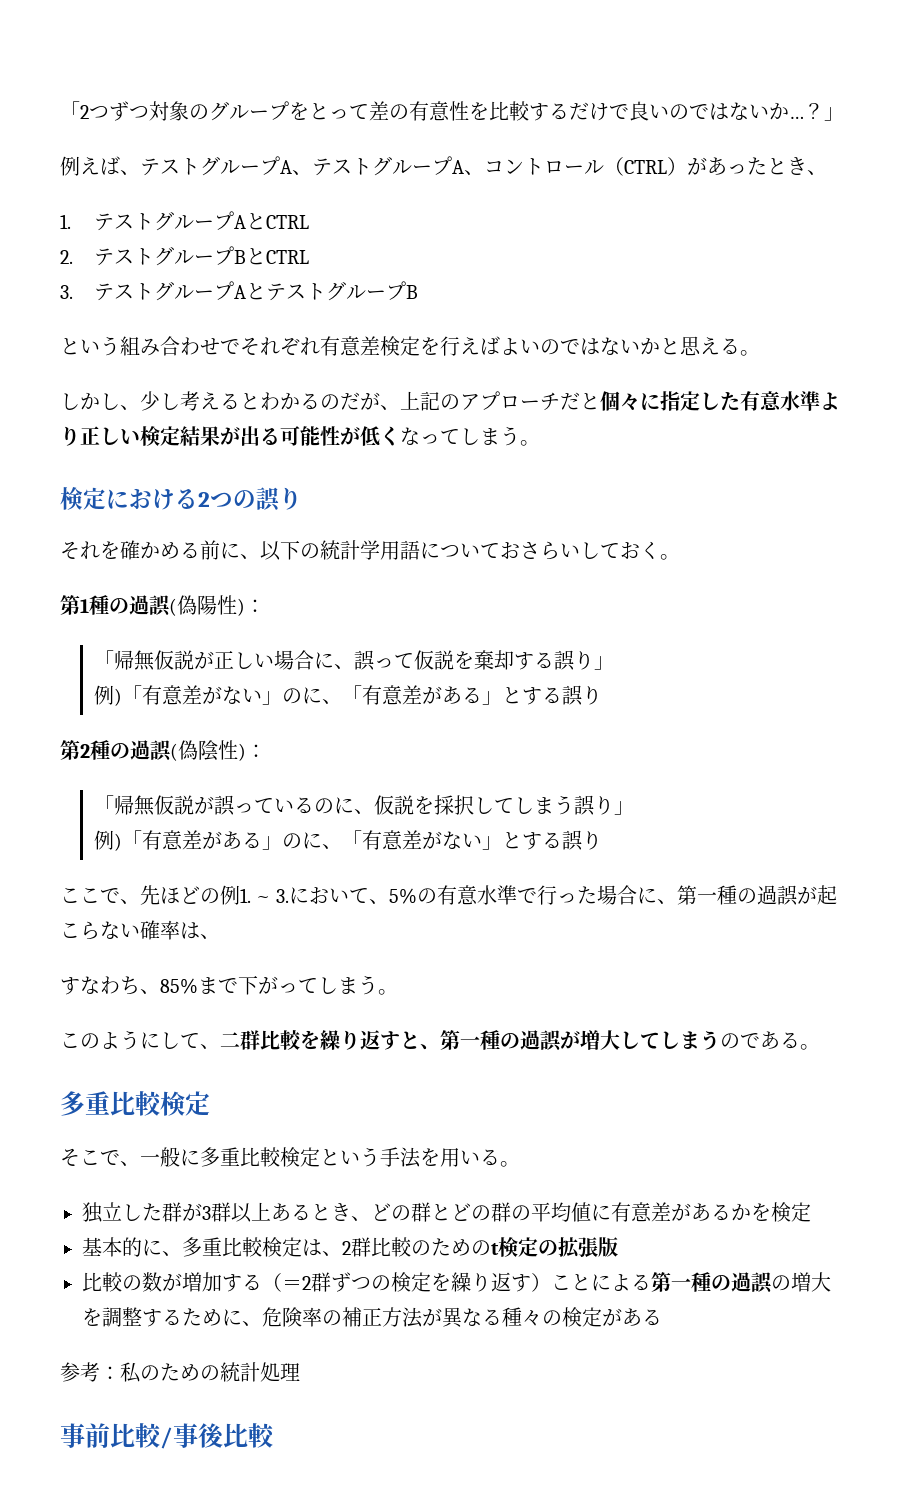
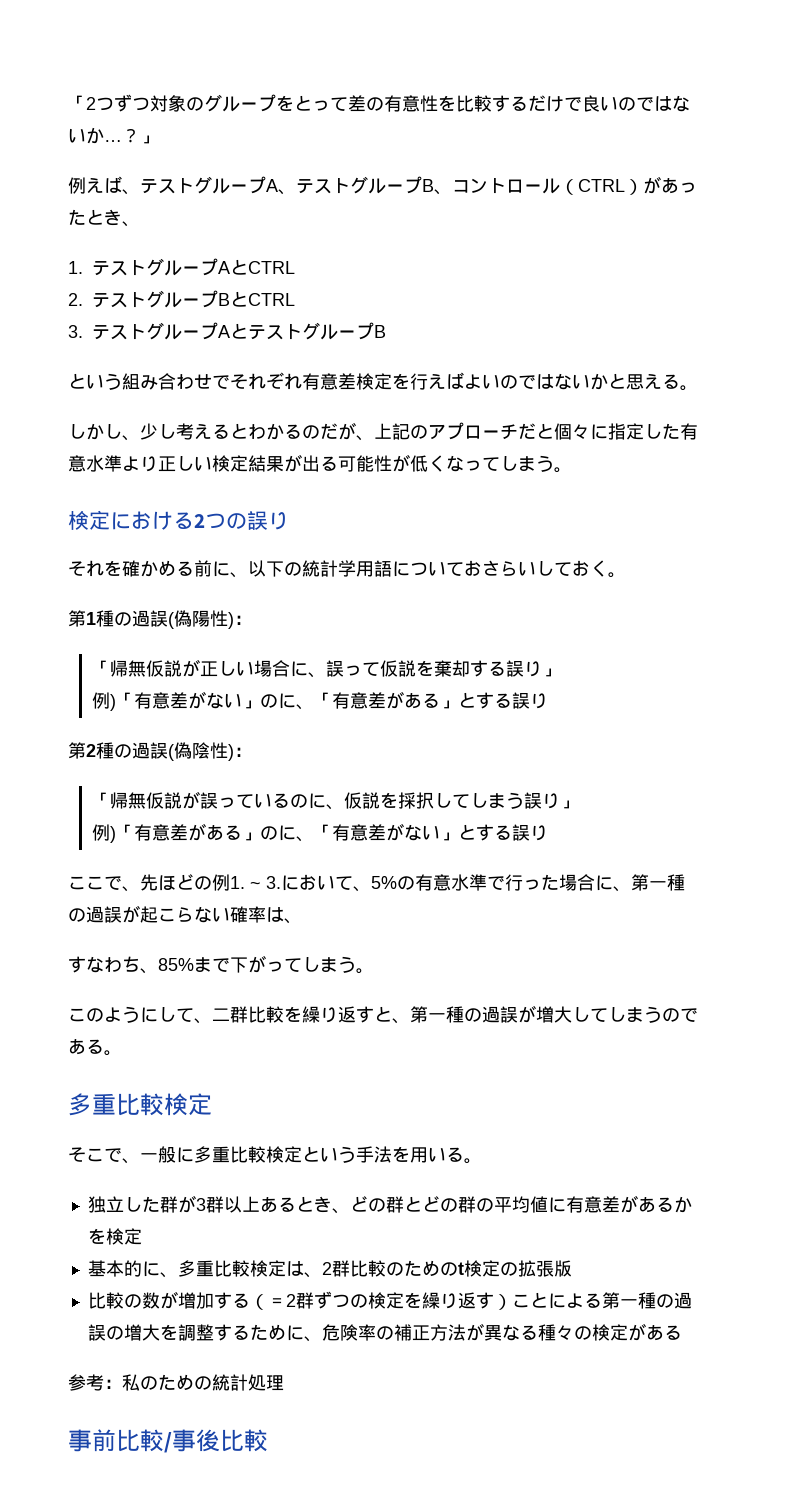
- 例えば、テストグループA、テストグループA、コントロール（CTRL）があったとき、
+ 例えば、テストグループA、テストグループB、コントロール（CTRL）があったとき、

